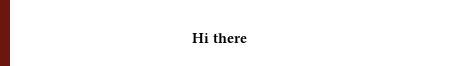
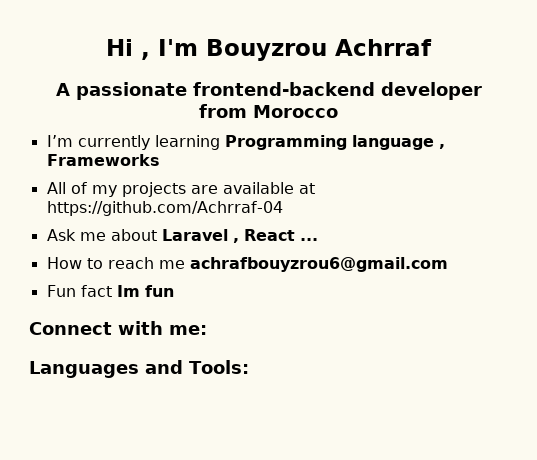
- Hi there
+ Hi , I'm Bouyzrou Achrraf
+ A passionate frontend-backend developer from Morocco
+ I’m currently learning Programming language , Frameworks
+ All of my projects are available at https://github.com/Achrraf-04
+ Ask me about Laravel , React ...
+ How to reach me achrafbouyzrou6@gmail.com
+ Fun fact Im fun
+ Connect with me:
+ Languages and Tools:

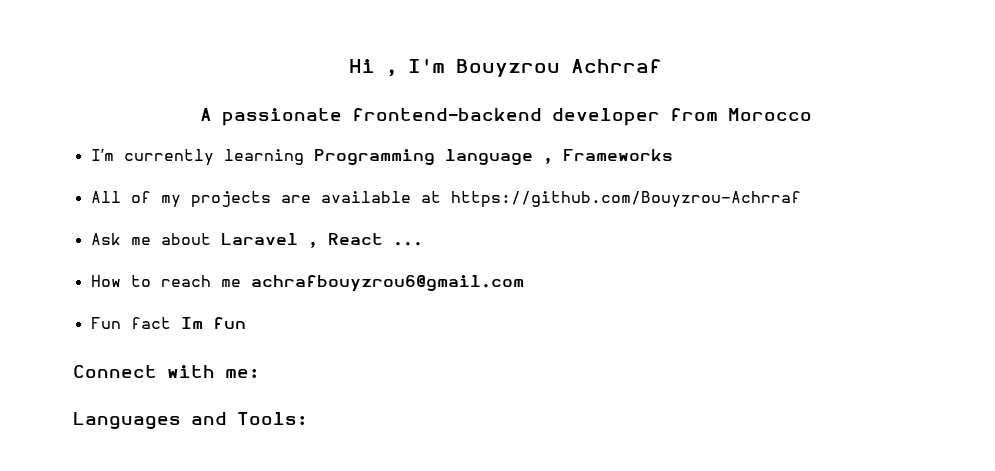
- All of my projects are available at https://github.com/Achrraf-04
+ All of my projects are available at https://github.com/Bouyzrou-Achrraf

